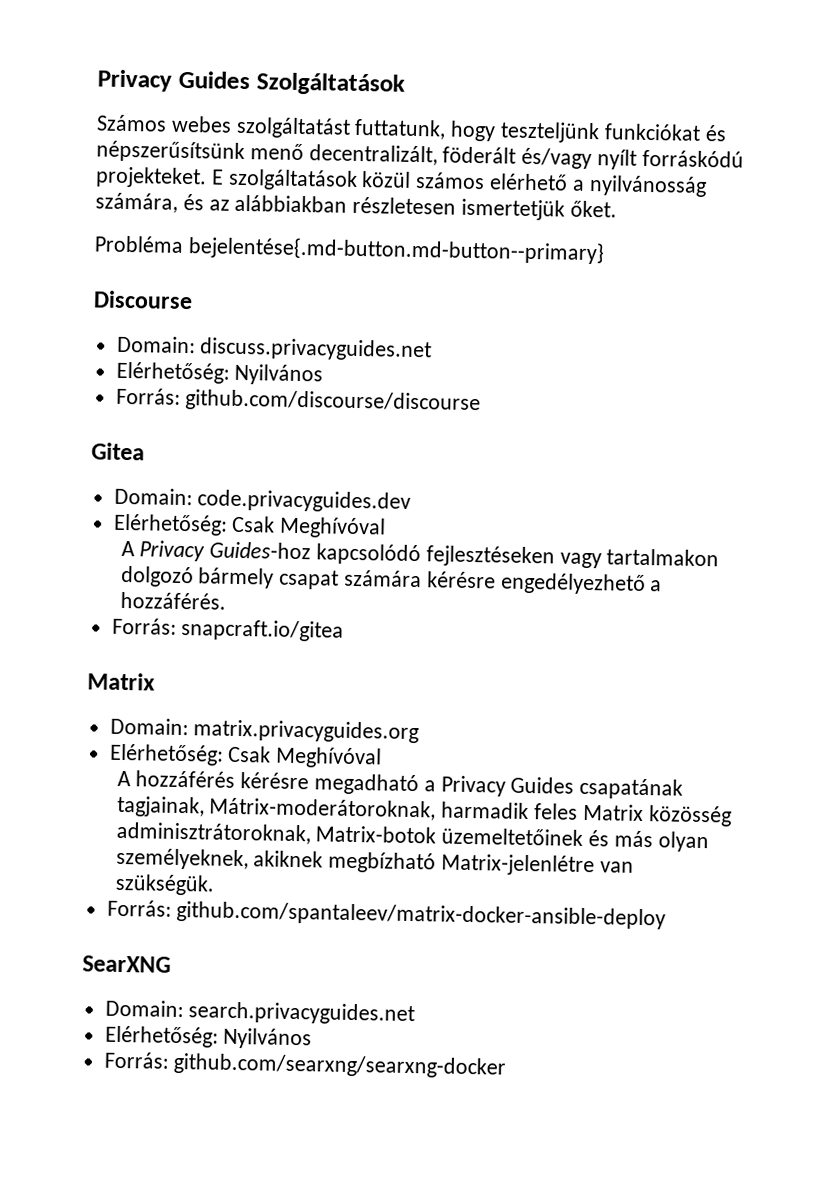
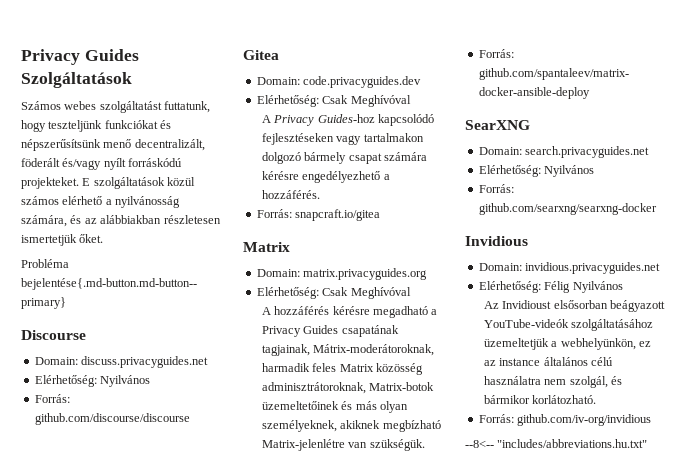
+ Invidious
+ Domain: invidious.privacyguides.net
+ Elérhetőség: Félig Nyilvános
+ Az Invidioust elsősorban beágyazott YouTube-videók szolgáltatásához üzemeltetjük a webhelyünkön, ez az instance általános célú használatra nem szolgál, és bármikor korlátozható.
+ Forrás: github.com/iv-org/invidious
+ --8<-- "includes/abbreviations.hu.txt"

